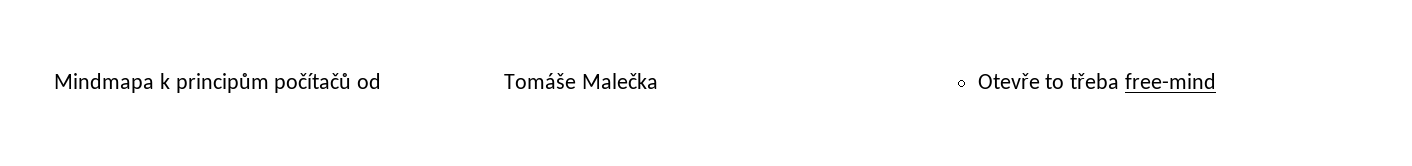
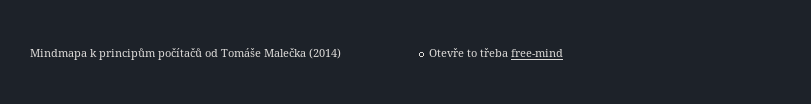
- Mindmapa k principům počítačů od Tomáše Malečka
+ Mindmapa k principům počítačů od Tomáše Malečka (2014)

